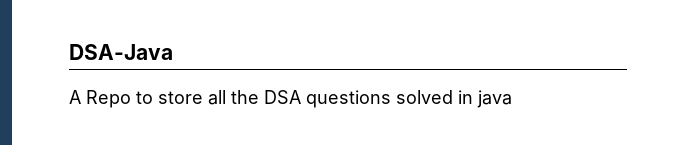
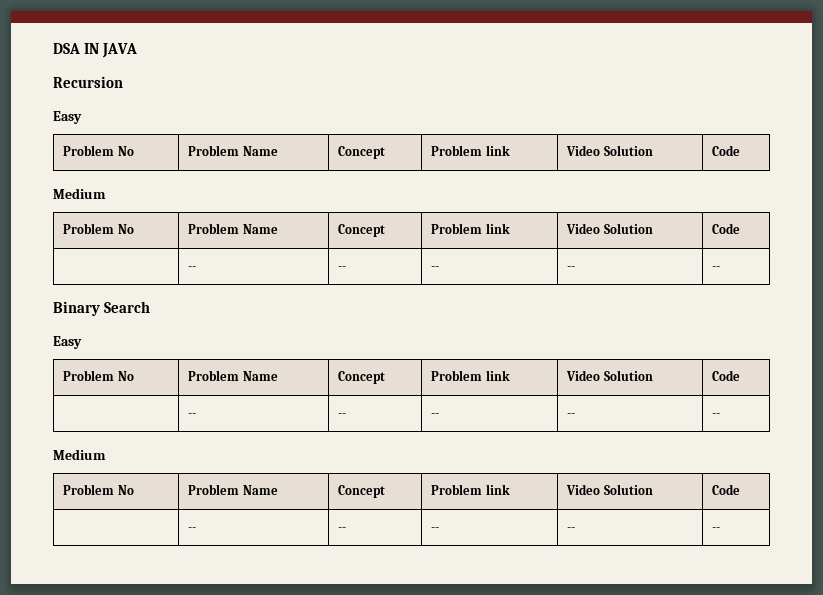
- DSA-Java
- A Repo to store all the DSA questions solved in java
+ DSA IN JAVA
+ Recursion
+ Easy
+ Problem No | Problem Name | Concept | Problem link | Video Solution | Code
+ Medium
+ Problem No | Problem Name | Concept | Problem link | Video Solution | Code
+ | -- | -- | -- | -- | --
+ Binary Search
+ Easy
+ Problem No | Problem Name | Concept | Problem link | Video Solution | Code
+ | -- | -- | -- | -- | --
+ Medium
+ Problem No | Problem Name | Concept | Problem link | Video Solution | Code
+ | -- | -- | -- | -- | --

